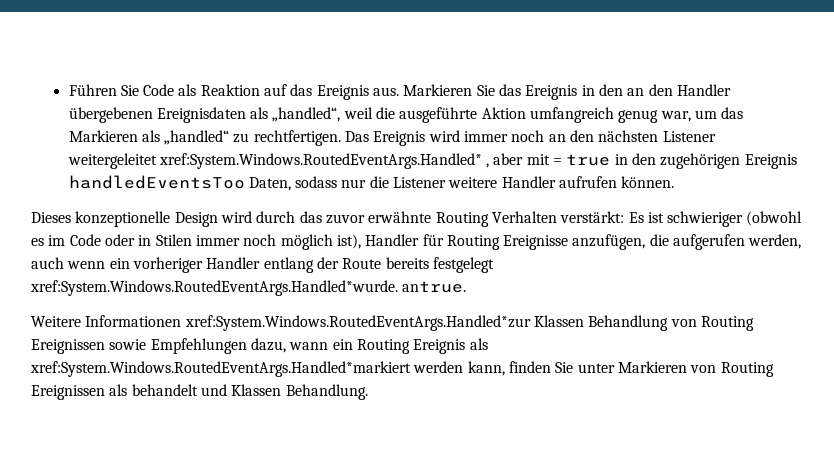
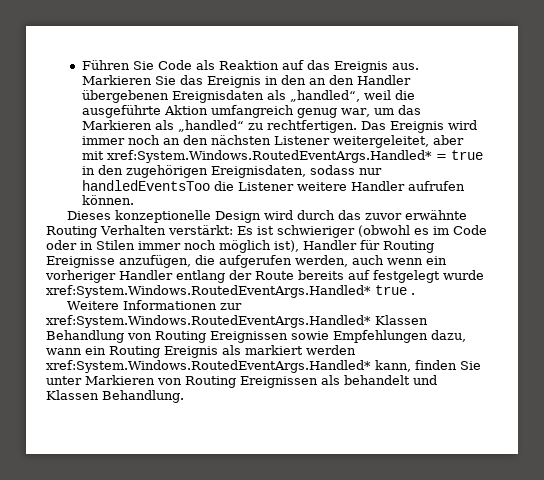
- Das Ereignis wird immer noch an den nächsten Listener weitergeleitet xref:System.Windows.RoutedEventArgs.Handled* , aber mit = true in den zugehörigen Ereignis handledEventsToo Daten, sodass nur die Listener weitere Handler aufrufen können.
+ Das Ereignis wird immer noch an den nächsten Listener weitergeleitet, aber mit xref:System.Windows.RoutedEventArgs.Handled* = true in den zugehörigen Ereignisdaten, sodass nur handledEventsToo die Listener weitere Handler aufrufen können.
- Dieses konzeptionelle Design wird durch das zuvor erwähnte Routing Verhalten verstärkt: Es ist schwieriger (obwohl es im Code oder in Stilen immer noch möglich ist), Handler für Routing Ereignisse anzufügen, die aufgerufen werden, auch wenn ein vorheriger Handler entlang der Route bereits festgelegt xref:System.Windows.RoutedEventArgs.Handled*wurde. antrue.
+ Dieses konzeptionelle Design wird durch das zuvor erwähnte Routing Verhalten verstärkt: Es ist schwieriger (obwohl es im Code oder in Stilen immer noch möglich ist), Handler für Routing Ereignisse anzufügen, die aufgerufen werden, auch wenn ein vorheriger Handler entlang der Route bereits auf festgelegt wurde xref:System.Windows.RoutedEventArgs.Handled* true .
- Weitere Informationen xref:System.Windows.RoutedEventArgs.Handled*zur Klassen Behandlung von Routing Ereignissen sowie Empfehlungen dazu, wann ein Routing Ereignis als xref:System.Windows.RoutedEventArgs.Handled*markiert werden kann, finden Sie unter Markieren von Routing Ereignissen als behandelt und Klassen Behandlung.
+ Weitere Informationen zur xref:System.Windows.RoutedEventArgs.Handled* Klassen Behandlung von Routing Ereignissen sowie Empfehlungen dazu, wann ein Routing Ereignis als markiert werden xref:System.Windows.RoutedEventArgs.Handled* kann, finden Sie unter Markieren von Routing Ereignissen als behandelt und Klassen Behandlung.

